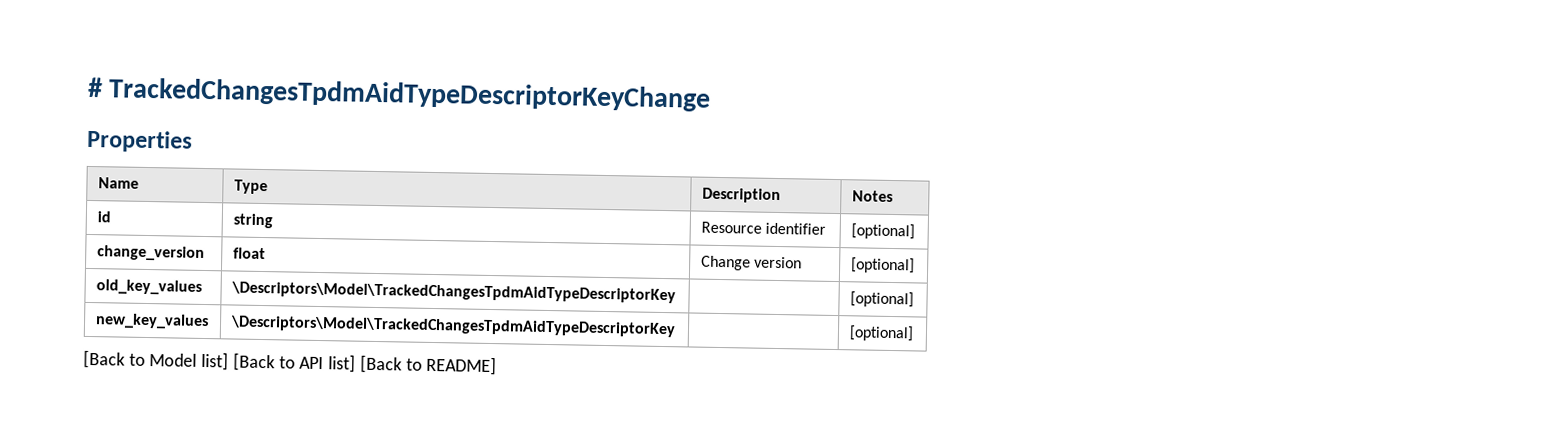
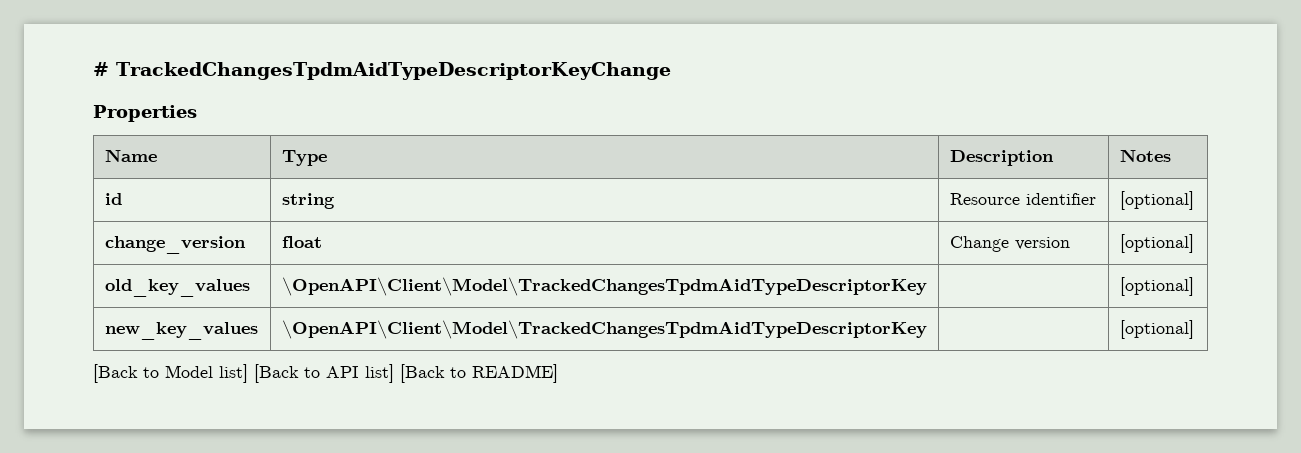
- old_key_values | \Descriptors\Model\TrackedChangesTpdmAidTypeDescriptorKey | | [optional]
+ old_key_values | \OpenAPI\Client\Model\TrackedChangesTpdmAidTypeDescriptorKey | | [optional]
- new_key_values | \Descriptors\Model\TrackedChangesTpdmAidTypeDescriptorKey | | [optional]
+ new_key_values | \OpenAPI\Client\Model\TrackedChangesTpdmAidTypeDescriptorKey | | [optional]

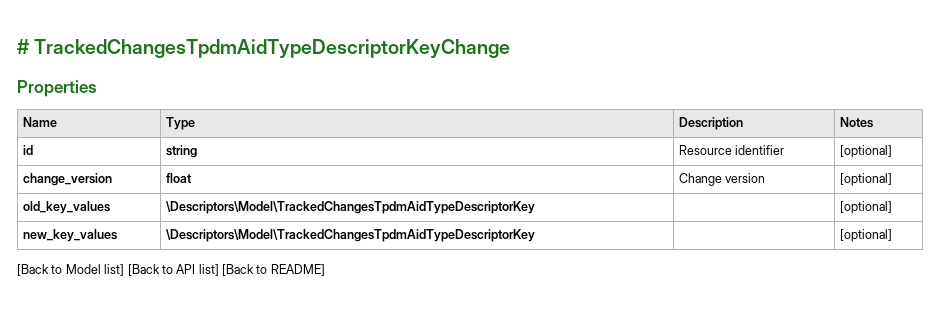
- old_key_values | \OpenAPI\Client\Model\TrackedChangesTpdmAidTypeDescriptorKey | | [optional]
+ old_key_values | \Descriptors\Model\TrackedChangesTpdmAidTypeDescriptorKey | | [optional]
- new_key_values | \OpenAPI\Client\Model\TrackedChangesTpdmAidTypeDescriptorKey | | [optional]
+ new_key_values | \Descriptors\Model\TrackedChangesTpdmAidTypeDescriptorKey | | [optional]

